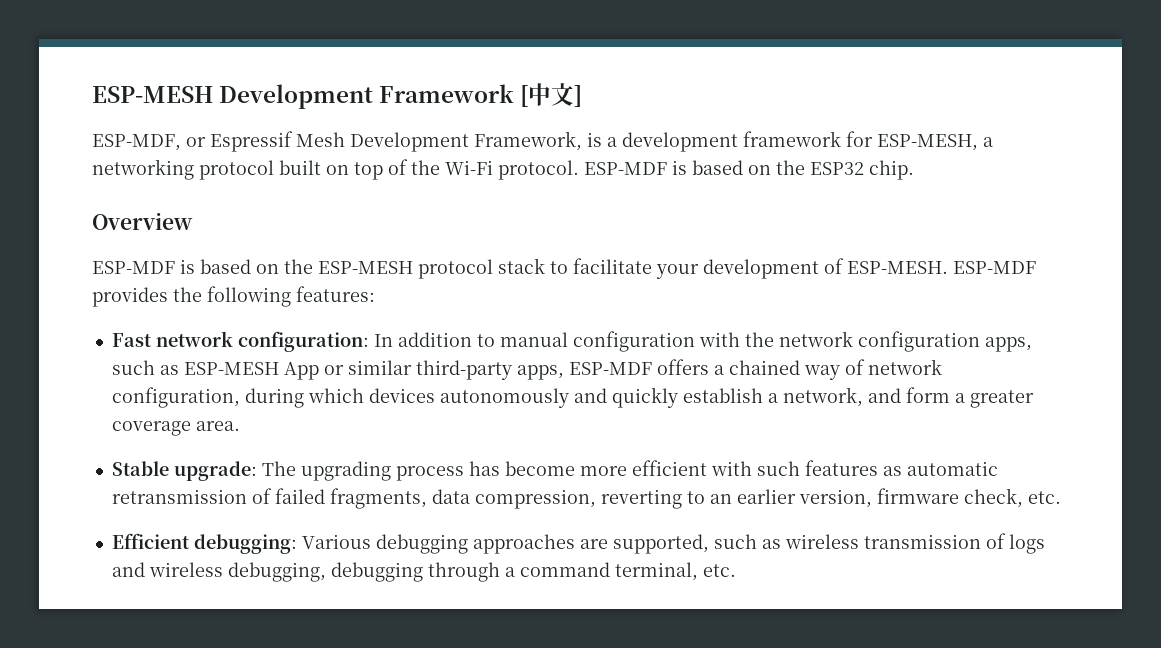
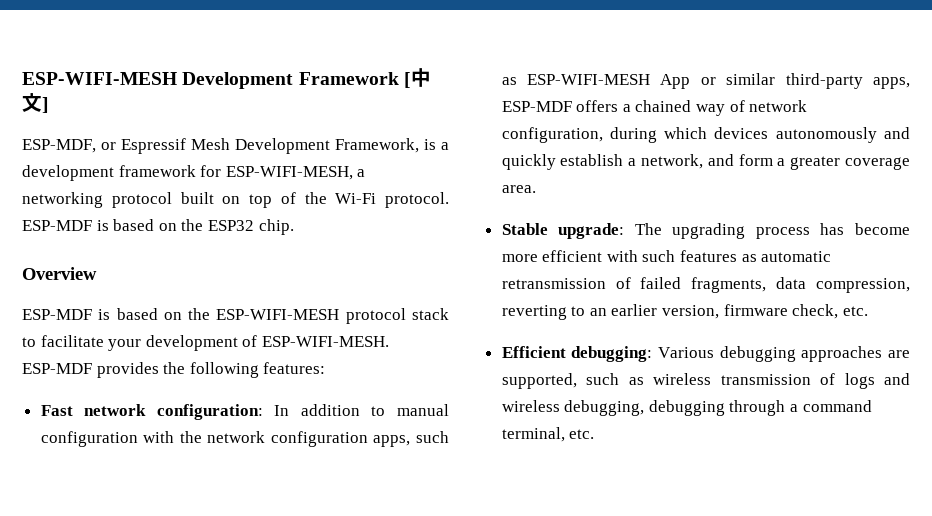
- ESP-MESH Development Framework [中文]
+ ESP-WIFI-MESH Development Framework [中文]
- ESP-MDF, or Espressif Mesh Development Framework, is a development framework for ESP-MESH, a networking protocol built on top of the Wi-Fi protocol.
+ ESP-MDF, or Espressif Mesh Development Framework, is a development framework for ESP-WIFI-MESH, a networking protocol built on top of the Wi-Fi protocol.
- ESP-MDF is based on the ESP-MESH protocol stack to facilitate your development of ESP-MESH.
+ ESP-MDF is based on the ESP-WIFI-MESH protocol stack to facilitate your development of ESP-WIFI-MESH.
- Fast network configuration: In addition to manual configuration with the network configuration apps, such as ESP-MESH App or similar third-party apps, ESP-MDF offers a chained way of network configuration, during which devices autonomously and quickly establish a network, and form a greater coverage area.
+ Fast network configuration: In addition to manual configuration with the network configuration apps, such as ESP-WIFI-MESH App or similar third-party apps, ESP-MDF offers a chained way of network configuration, during which devices autonomously and quickly establish a network, and form a greater coverage area.

